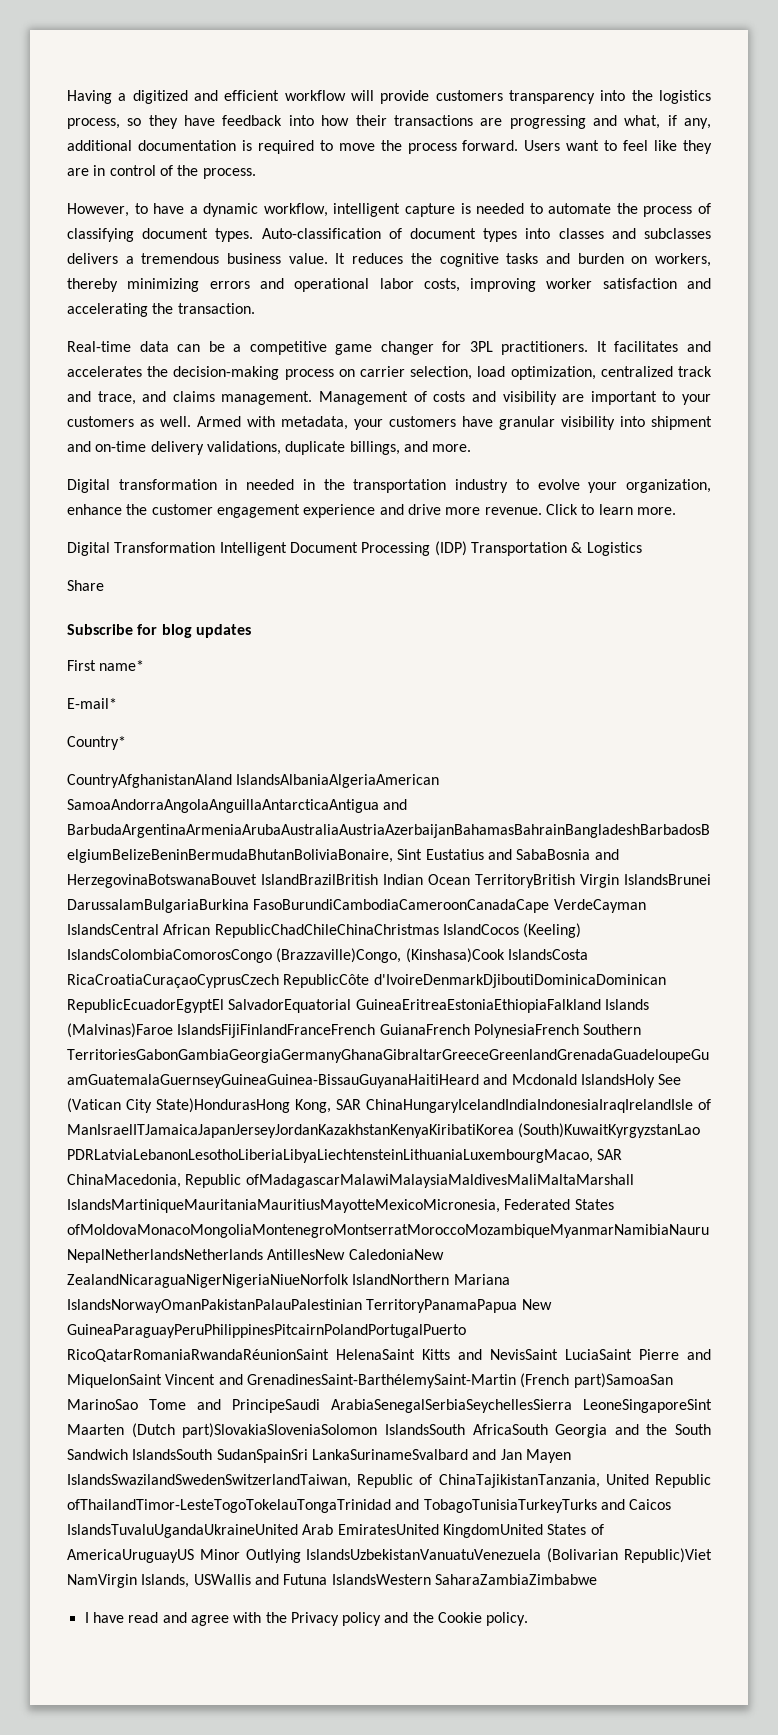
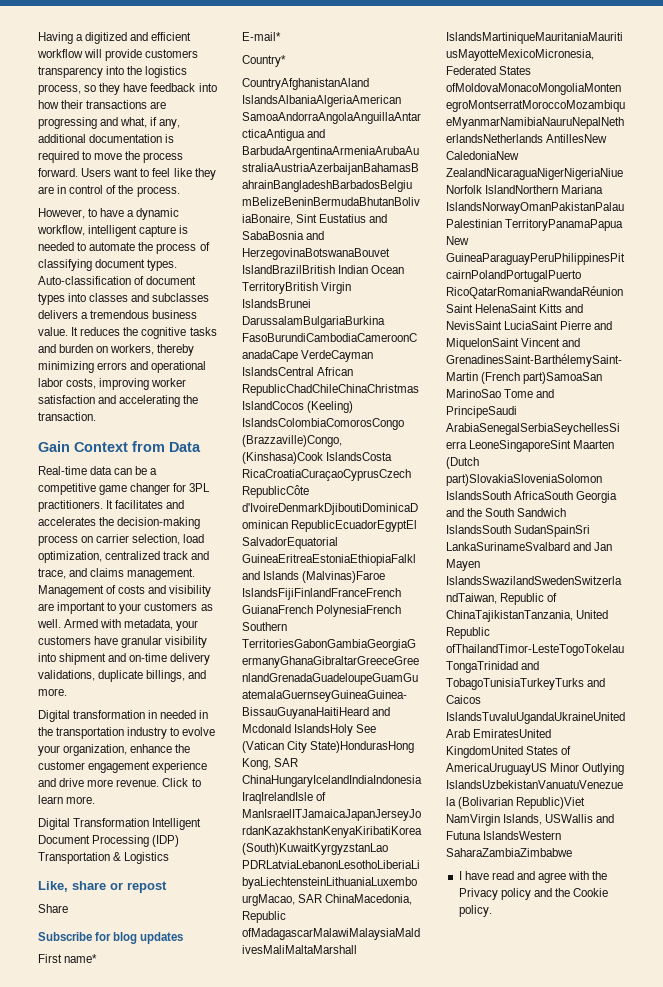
+ Gain Context from Data
+ Like, share or repost

